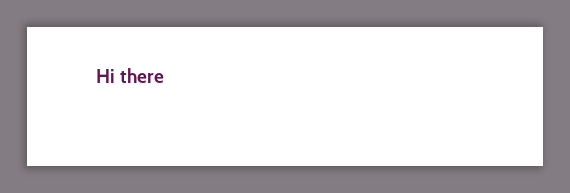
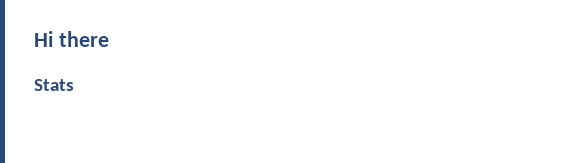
+ Stats

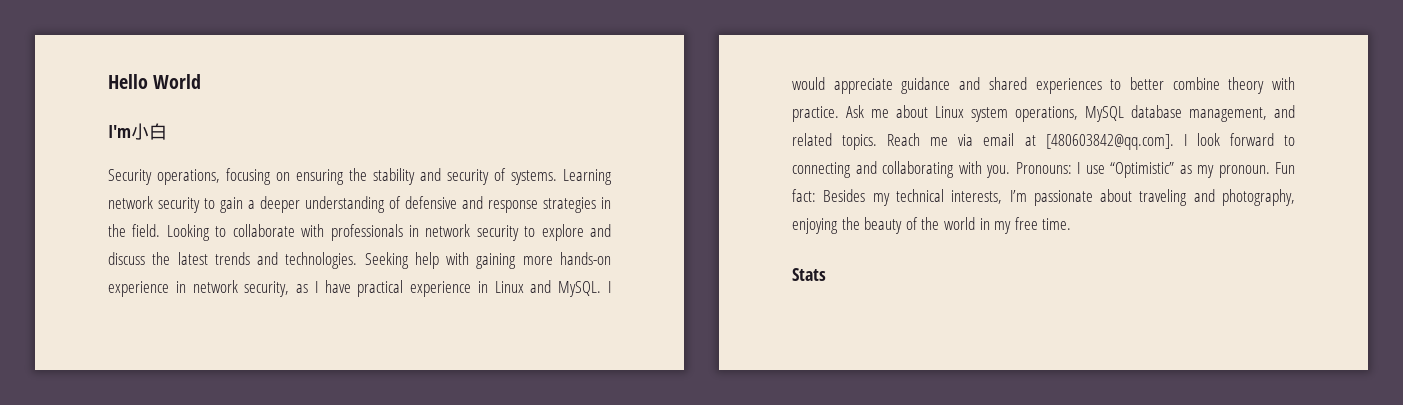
- Hi there
+ Hello World
+ I'm小白
+ Security operations, focusing on ensuring the stability and security of systems. Learning network security to gain a deeper understanding of defensive and response strategies in the field. Looking to collaborate with professionals in network security to explore and discuss the latest trends and technologies. Seeking help with gaining more hands-on experience in network security, as I have practical experience in Linux and MySQL. I would appreciate guidance and shared experiences to better combine theory with practice. Ask me about Linux system operations, MySQL database management, and related topics. Reach me via email at [480603842@qq.com]. I look forward to connecting and collaborating with you. Pronouns: I use “Optimistic” as my pronoun. Fun fact: Besides my technical interests, I’m passionate about traveling and photography, enjoying the beauty of the world in my free time.

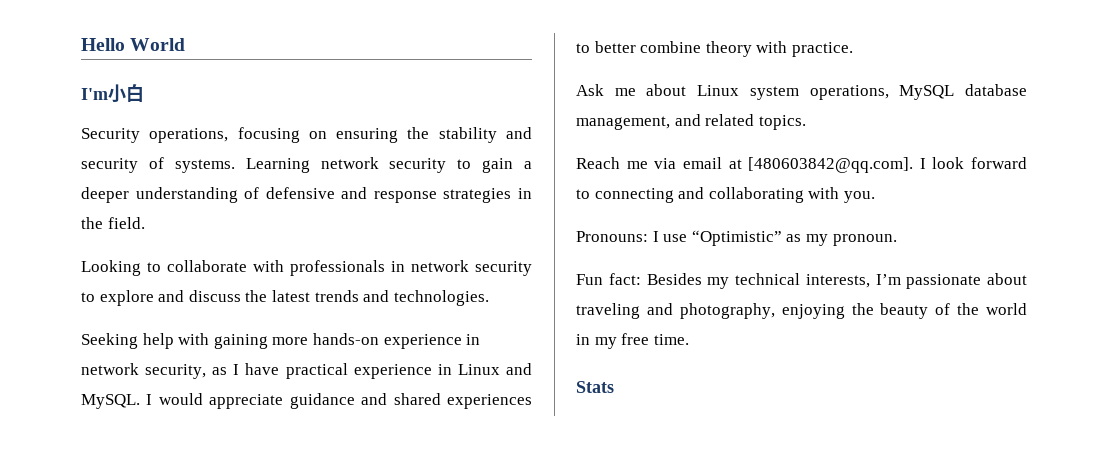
- Learning network security to gain a deeper understanding of defensive and response strategies in the field. Looking to collaborate with professionals in network security to explore and discuss the latest trends and technologies. Seeking help with gaining more hands-on experience in network security, as I have practical experience in Linux and MySQL.
+ Learning network security to gain a deeper understanding of defensive and response strategies in the field.
+ Looking to collaborate with professionals in network security to explore and discuss the latest trends and technologies.
+ Seeking help with gaining more hands-on experience in network security, as I have practical experience in Linux and MySQL.
- I would appreciate guidance and shared experiences to better combine theory with practice. Ask me about Linux system operations, MySQL database management, and related topics. Reach me via email at [480603842@qq.com]. I look forward to connecting and collaborating with you. Pronouns:
+ I would appreciate guidance and shared experiences to better combine theory with practice.
+ Ask me about Linux system operations, MySQL database management, and related topics.
+ Reach me via email at [480603842@qq.com]. I look forward to connecting and collaborating with you.
+ Pronouns:
- I use “Optimistic” as my pronoun. Fun fact:
+ I use “Optimistic” as my pronoun.
+ Fun fact:

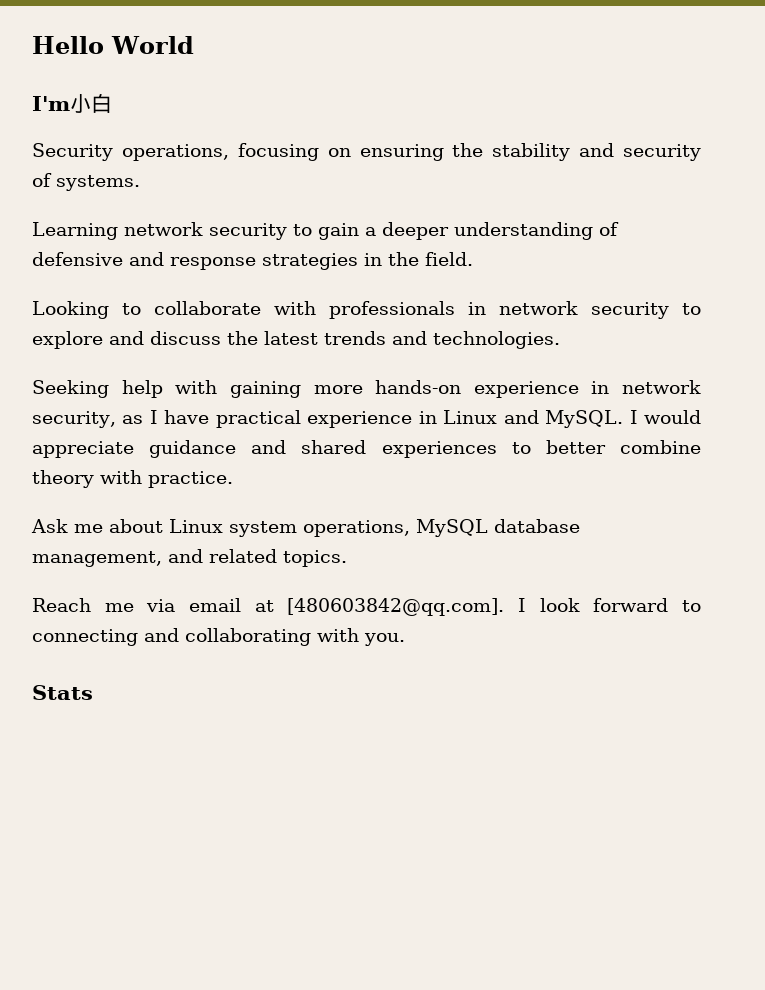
- Security operations, focusing on ensuring the stability and security of systems. Learning network security to gain a deeper understanding of defensive and response strategies in the field.
+ Security operations, focusing on ensuring the stability and security of systems.
+ Learning network security to gain a deeper understanding of defensive and response strategies in the field.
- Pronouns: I use “Optimistic” as my pronoun.
- Fun fact: Besides my technical interests, I’m passionate about traveling and photography, enjoying the beauty of the world in my free time.

